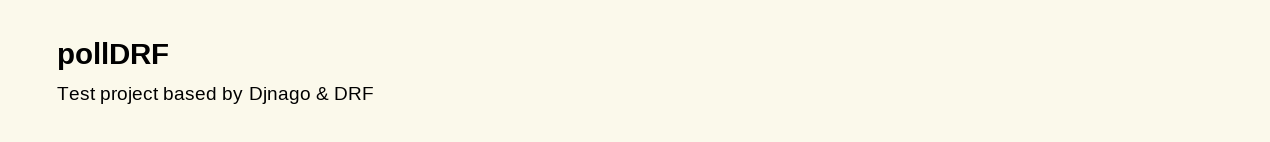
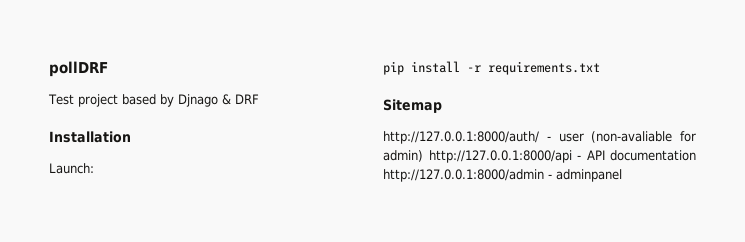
+ Installation
+ Launch:
+ pip install -r requirements.txt
+ Sitemap
+ http://127.0.0.1:8000/auth/ - user (non-avaliable for admin) http://127.0.0.1:8000/api - API documentation http://127.0.0.1:8000/admin - adminpanel

